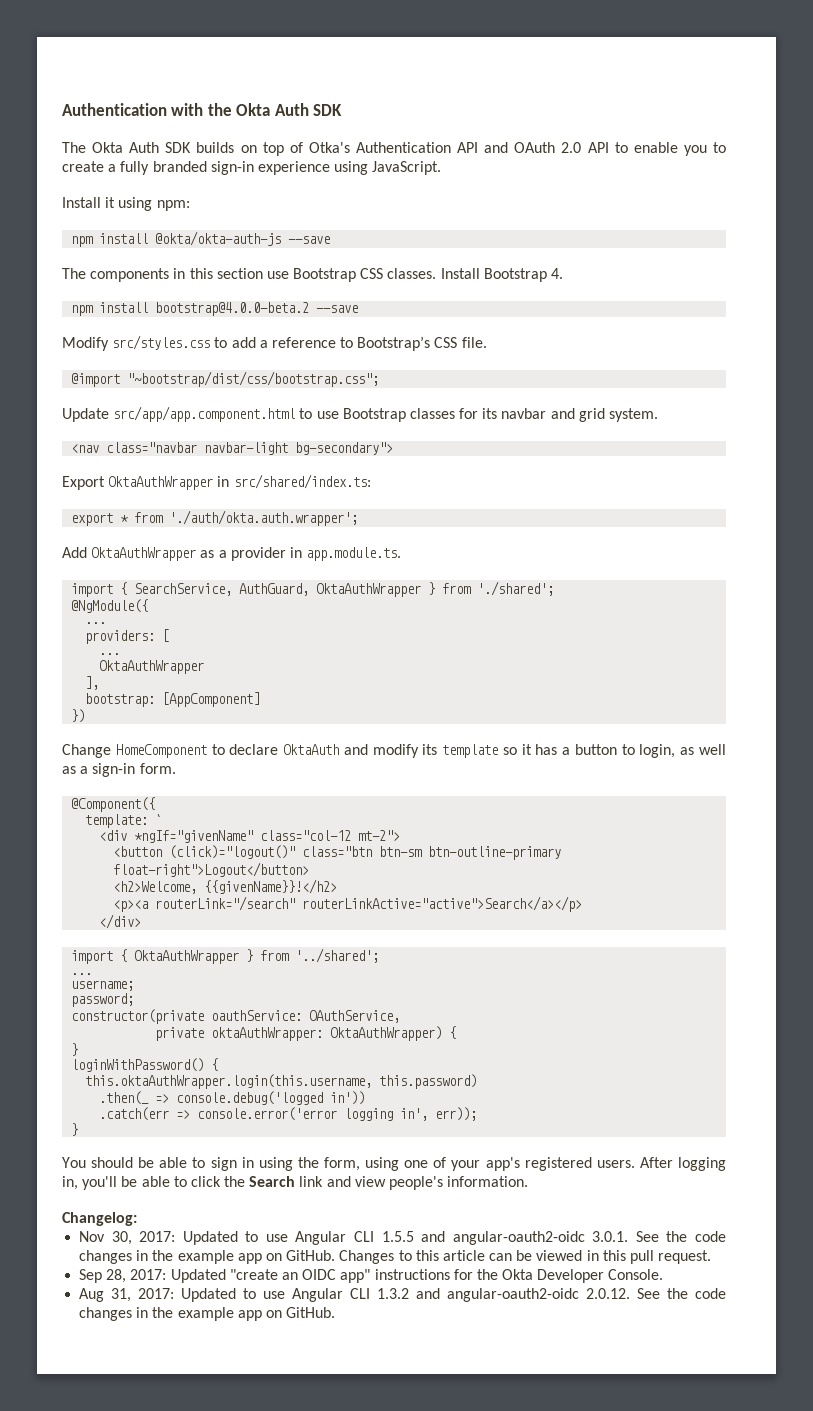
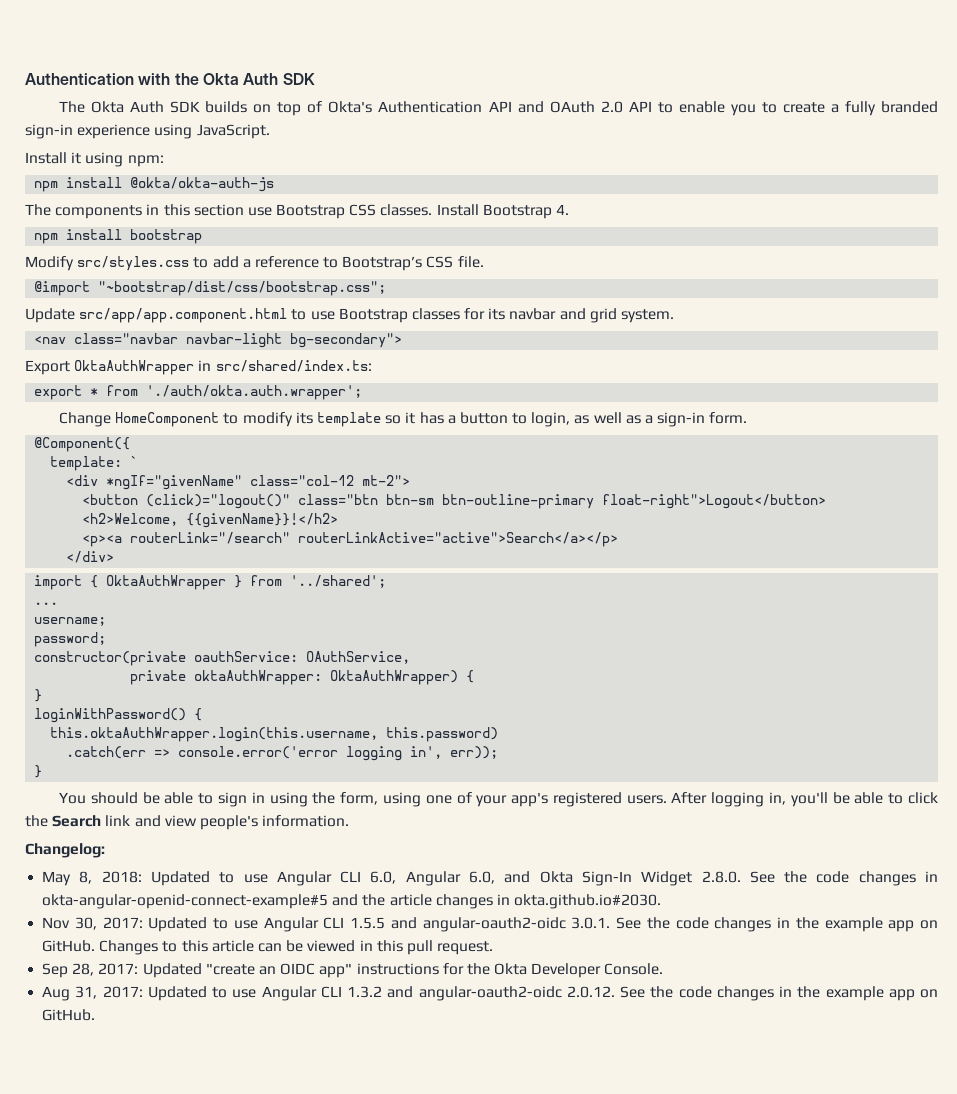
- The Okta Auth SDK builds on top of Otka's Authentication API and OAuth 2.0 API to enable you to create a fully branded sign-in experience using JavaScript.
+ The Okta Auth SDK builds on top of Okta's Authentication API and OAuth 2.0 API to enable you to create a fully branded sign-in experience using JavaScript.
- npm install @okta/okta-auth-js --save
+ npm install @okta/okta-auth-js
- npm install bootstrap@4.0.0-beta.2 --save
+ npm install bootstrap
- Add OktaAuthWrapper as a provider in app.module.ts.
- import { SearchService, AuthGuard, OktaAuthWrapper } from './shared';
- @NgModule({
- ...
- providers: [
- ...
- OktaAuthWrapper
- ],
- bootstrap: [AppComponent]
- })
- Change HomeComponent to declare OktaAuth and modify its template so it has a button to login, as well as a sign-in form.
+ Change HomeComponent to modify its template so it has a button to login, as well as a sign-in form.
- .then(_ => console.debug('logged in'))
+ May 8, 2018: Updated to use Angular CLI 6.0, Angular 6.0, and Okta Sign-In Widget 2.8.0. See the code changes in okta-angular-openid-connect-example#5 and the article changes in okta.github.io#2030.

